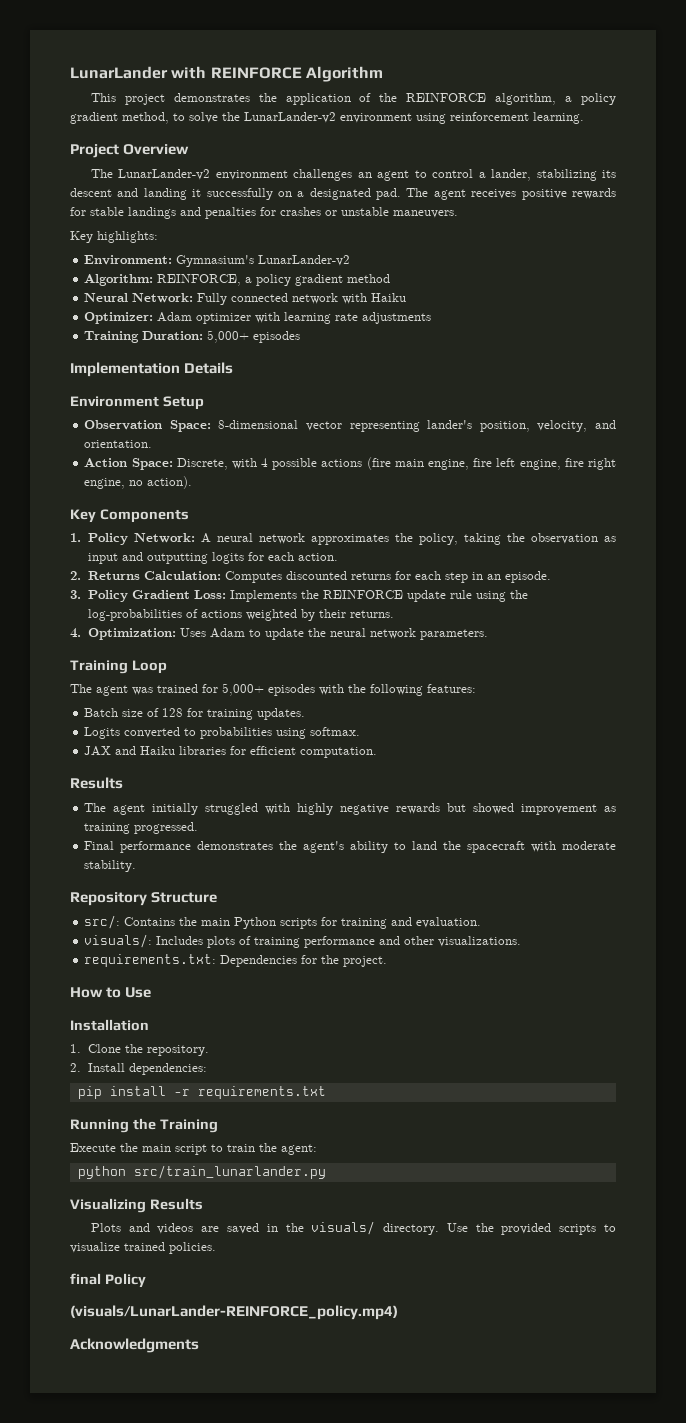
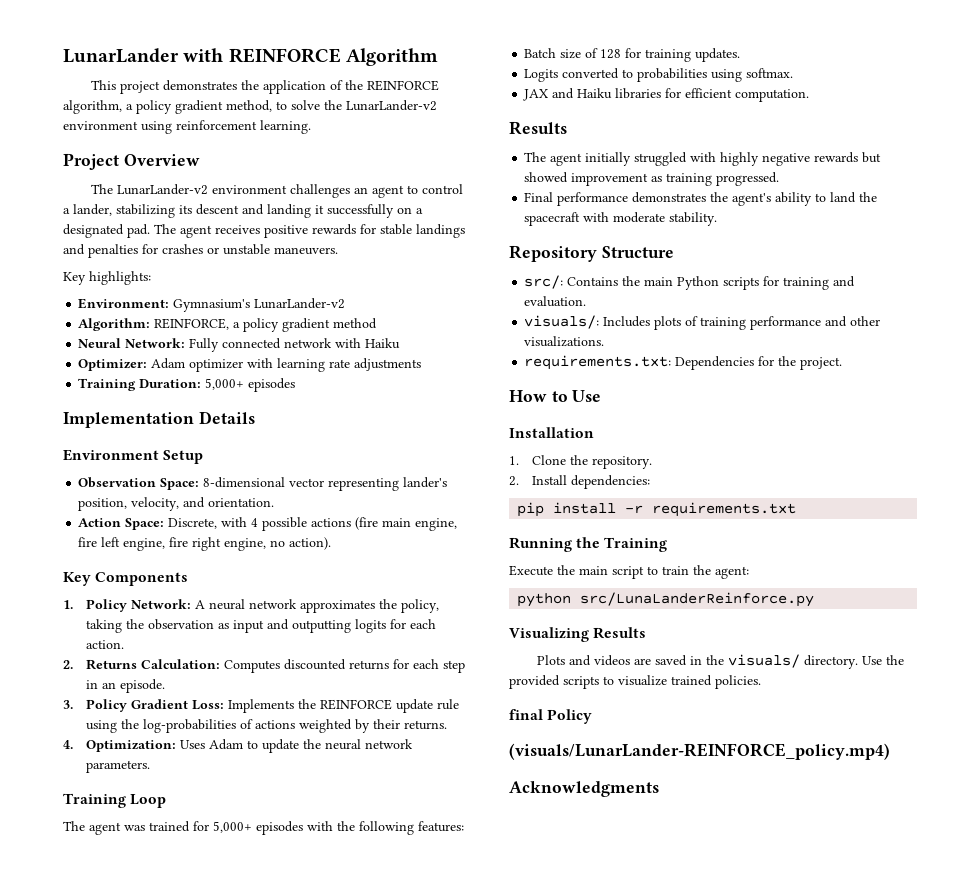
- python src/train_lunarlander.py
+ python src/LunaLanderReinforce.py

